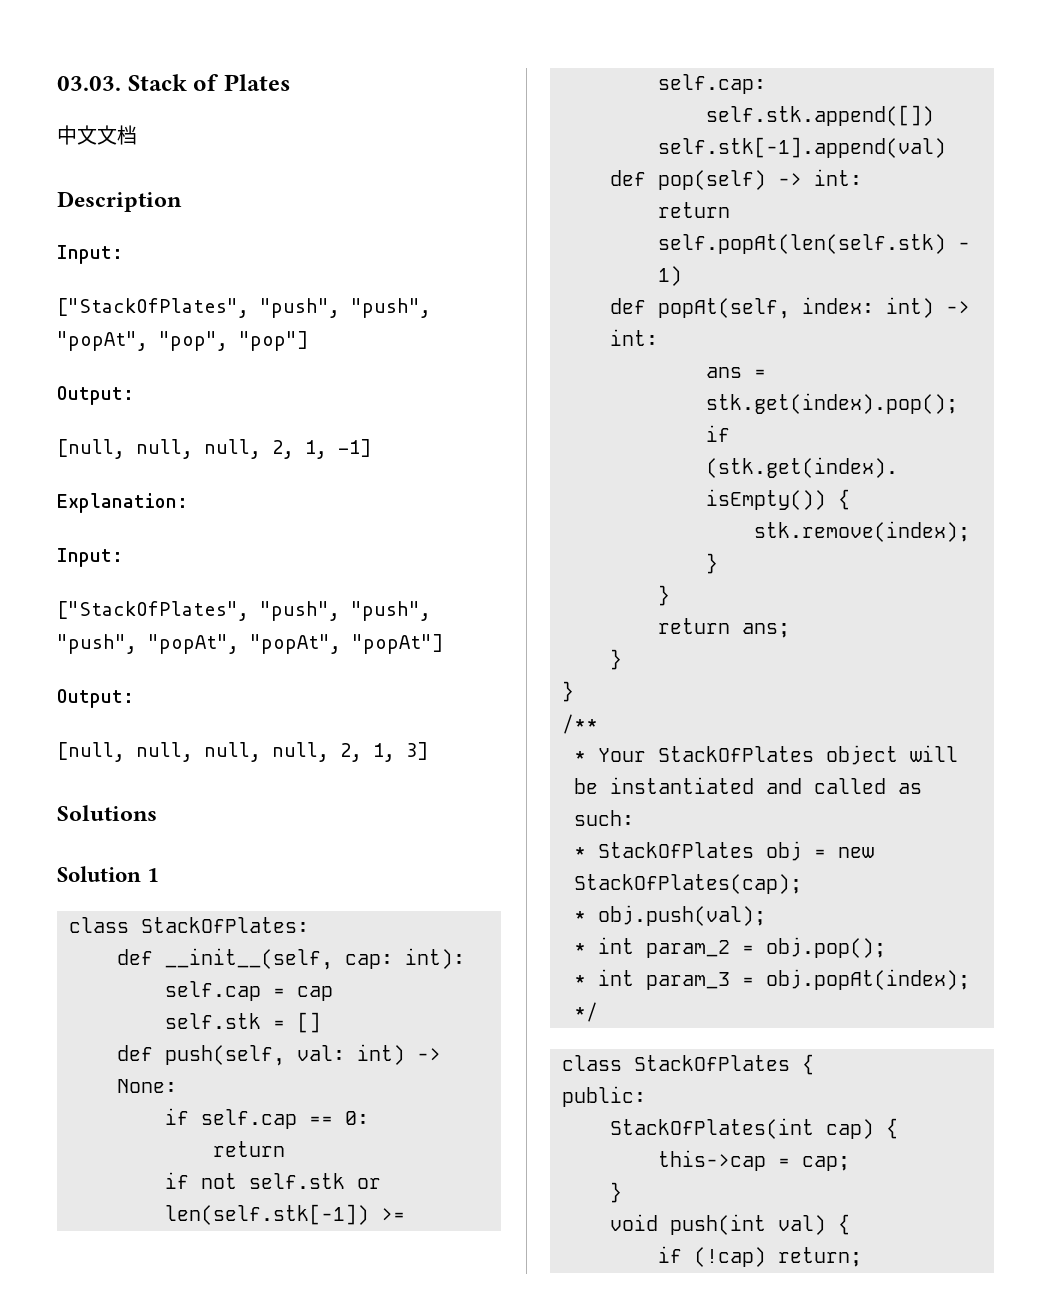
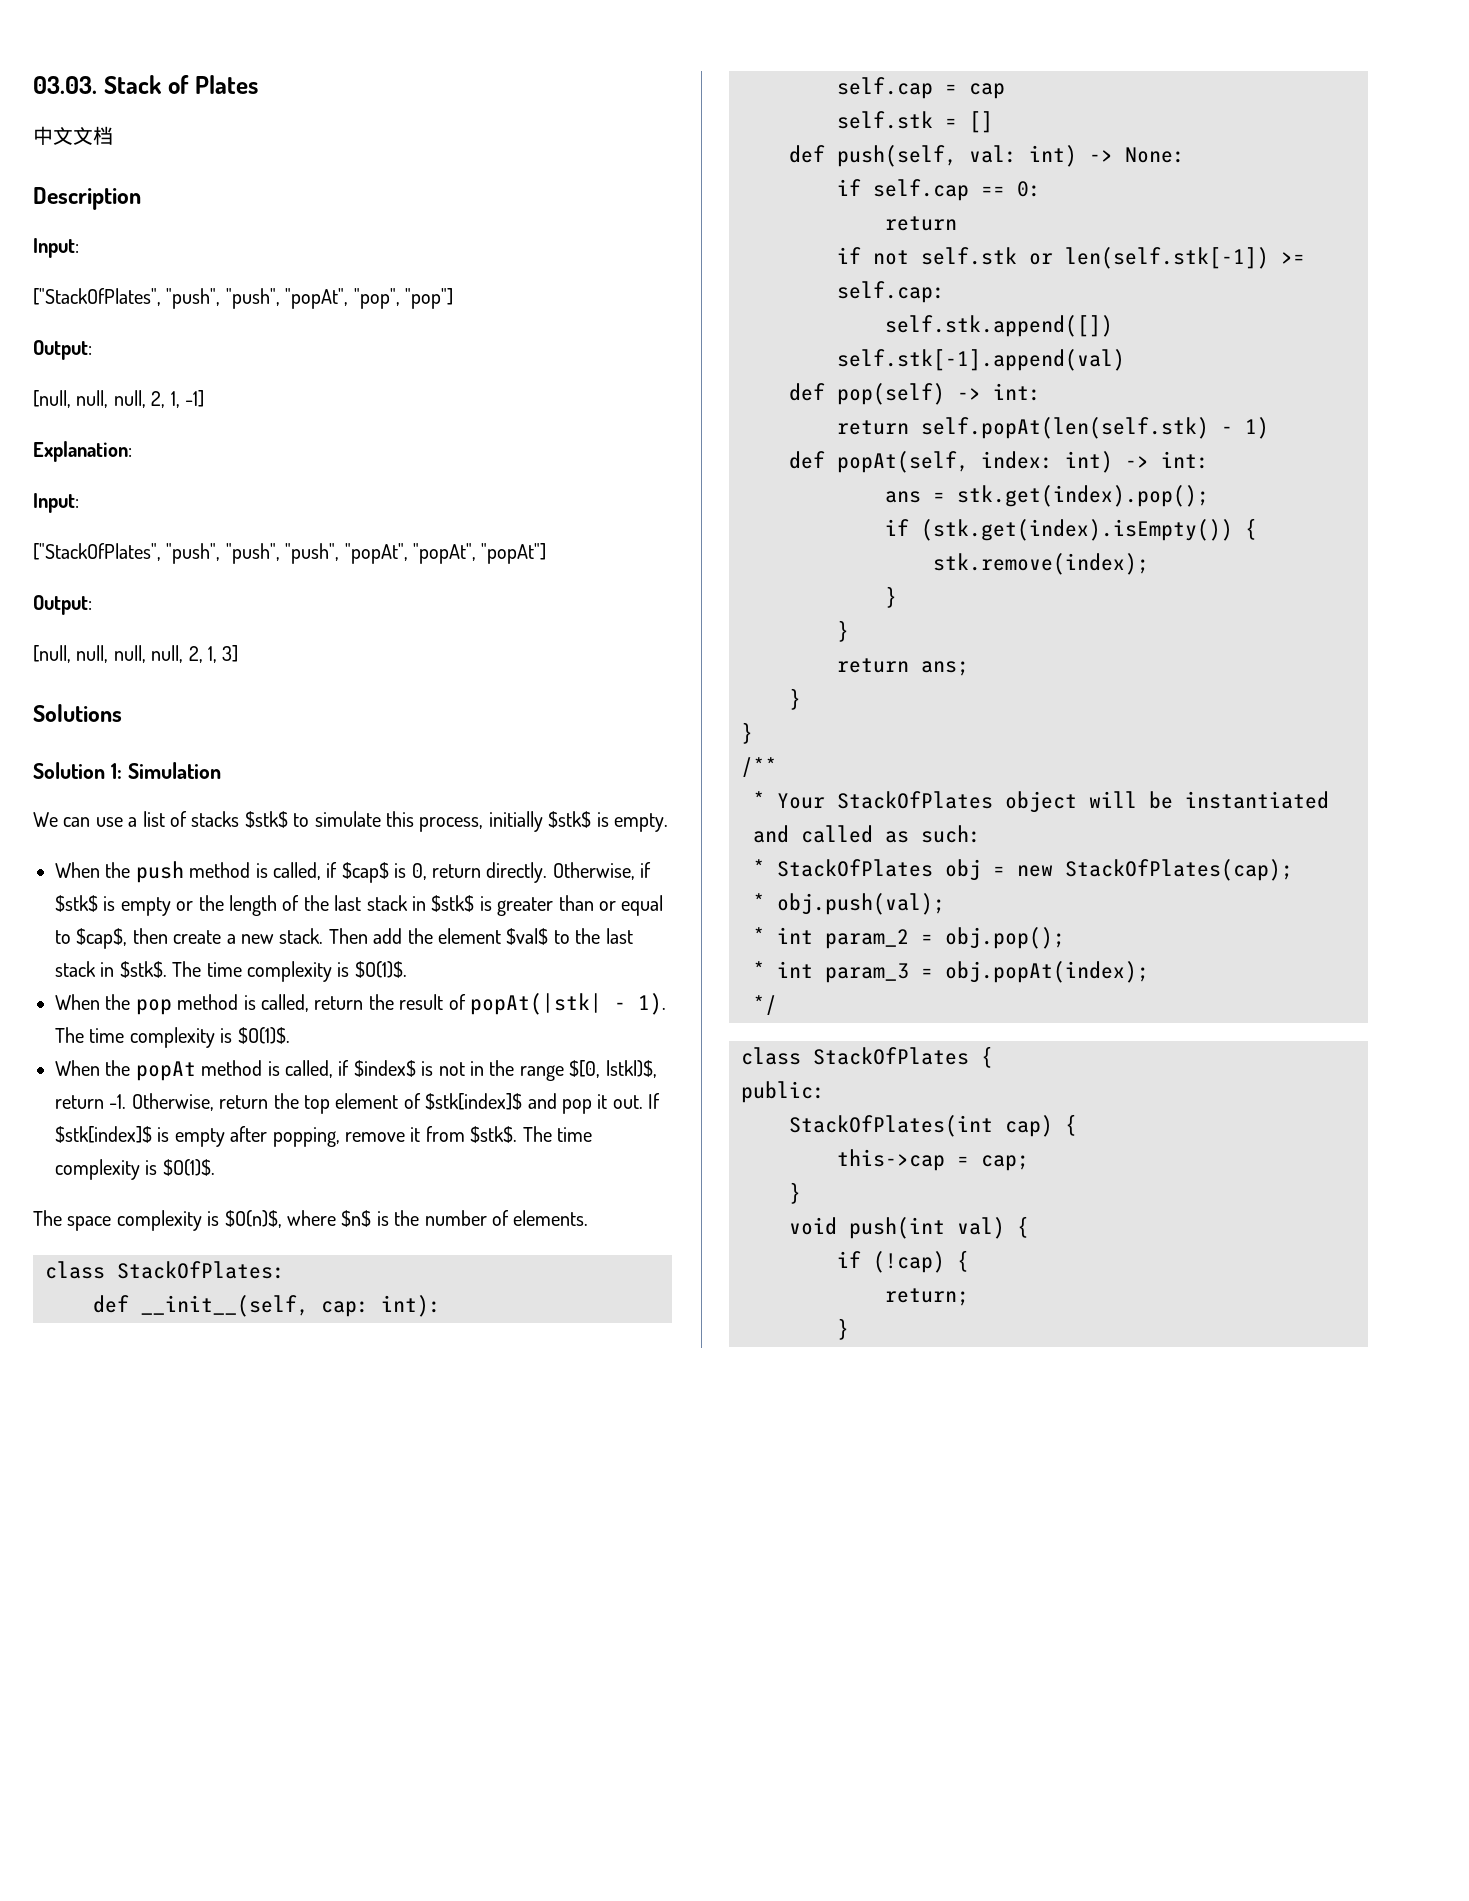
- Solution 1
+ Solution 1: Simulation
+ We can use a list of stacks $stk$ to simulate this process, initially $stk$ is empty.
+ When the push method is called, if $cap$ is 0, return directly. Otherwise, if $stk$ is empty or the length of the last stack in $stk$ is greater than or equal to $cap$, then create a new stack. Then add the element $val$ to the last stack in $stk$. The time complexity is $O(1)$.
+ When the pop method is called, return the result of popAt(|stk| - 1). The time complexity is $O(1)$.
+ When the popAt method is called, if $index$ is not in the range $[0, |stk|)$, return -1. Otherwise, return the top element of $stk[index]$ and pop it out. If $stk[index]$ is empty after popping, remove it from $stk$. The time complexity is $O(1)$.
+ The space complexity is $O(n)$, where $n$ is the number of elements.
- if (!cap) return;
+ if (!cap) {
+ return;
+ }

